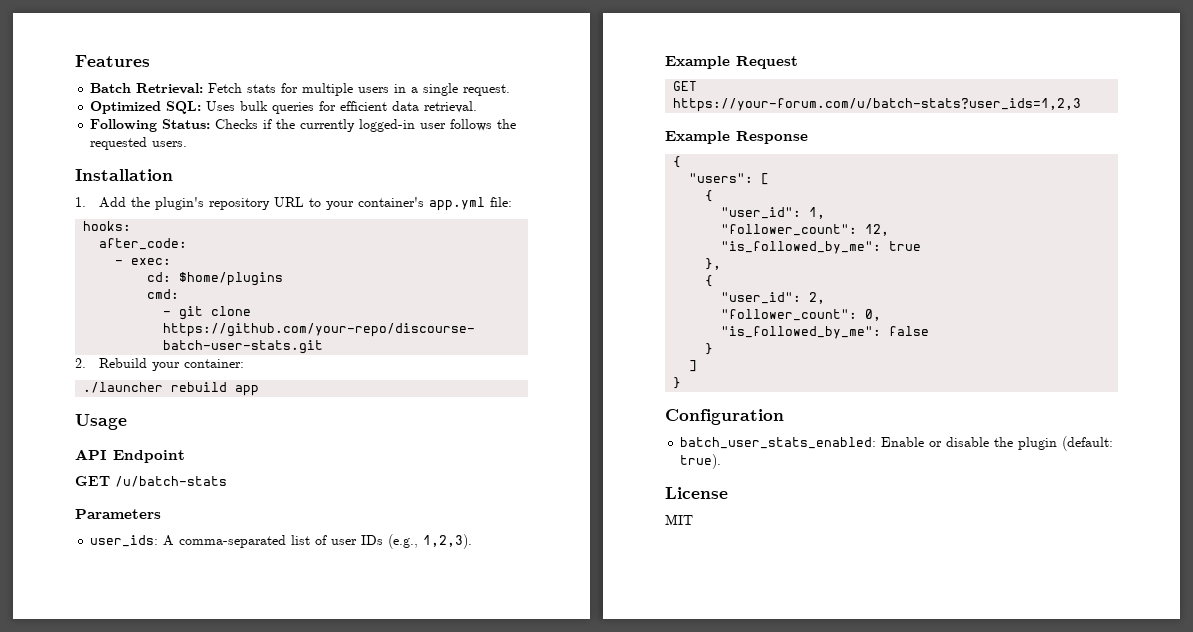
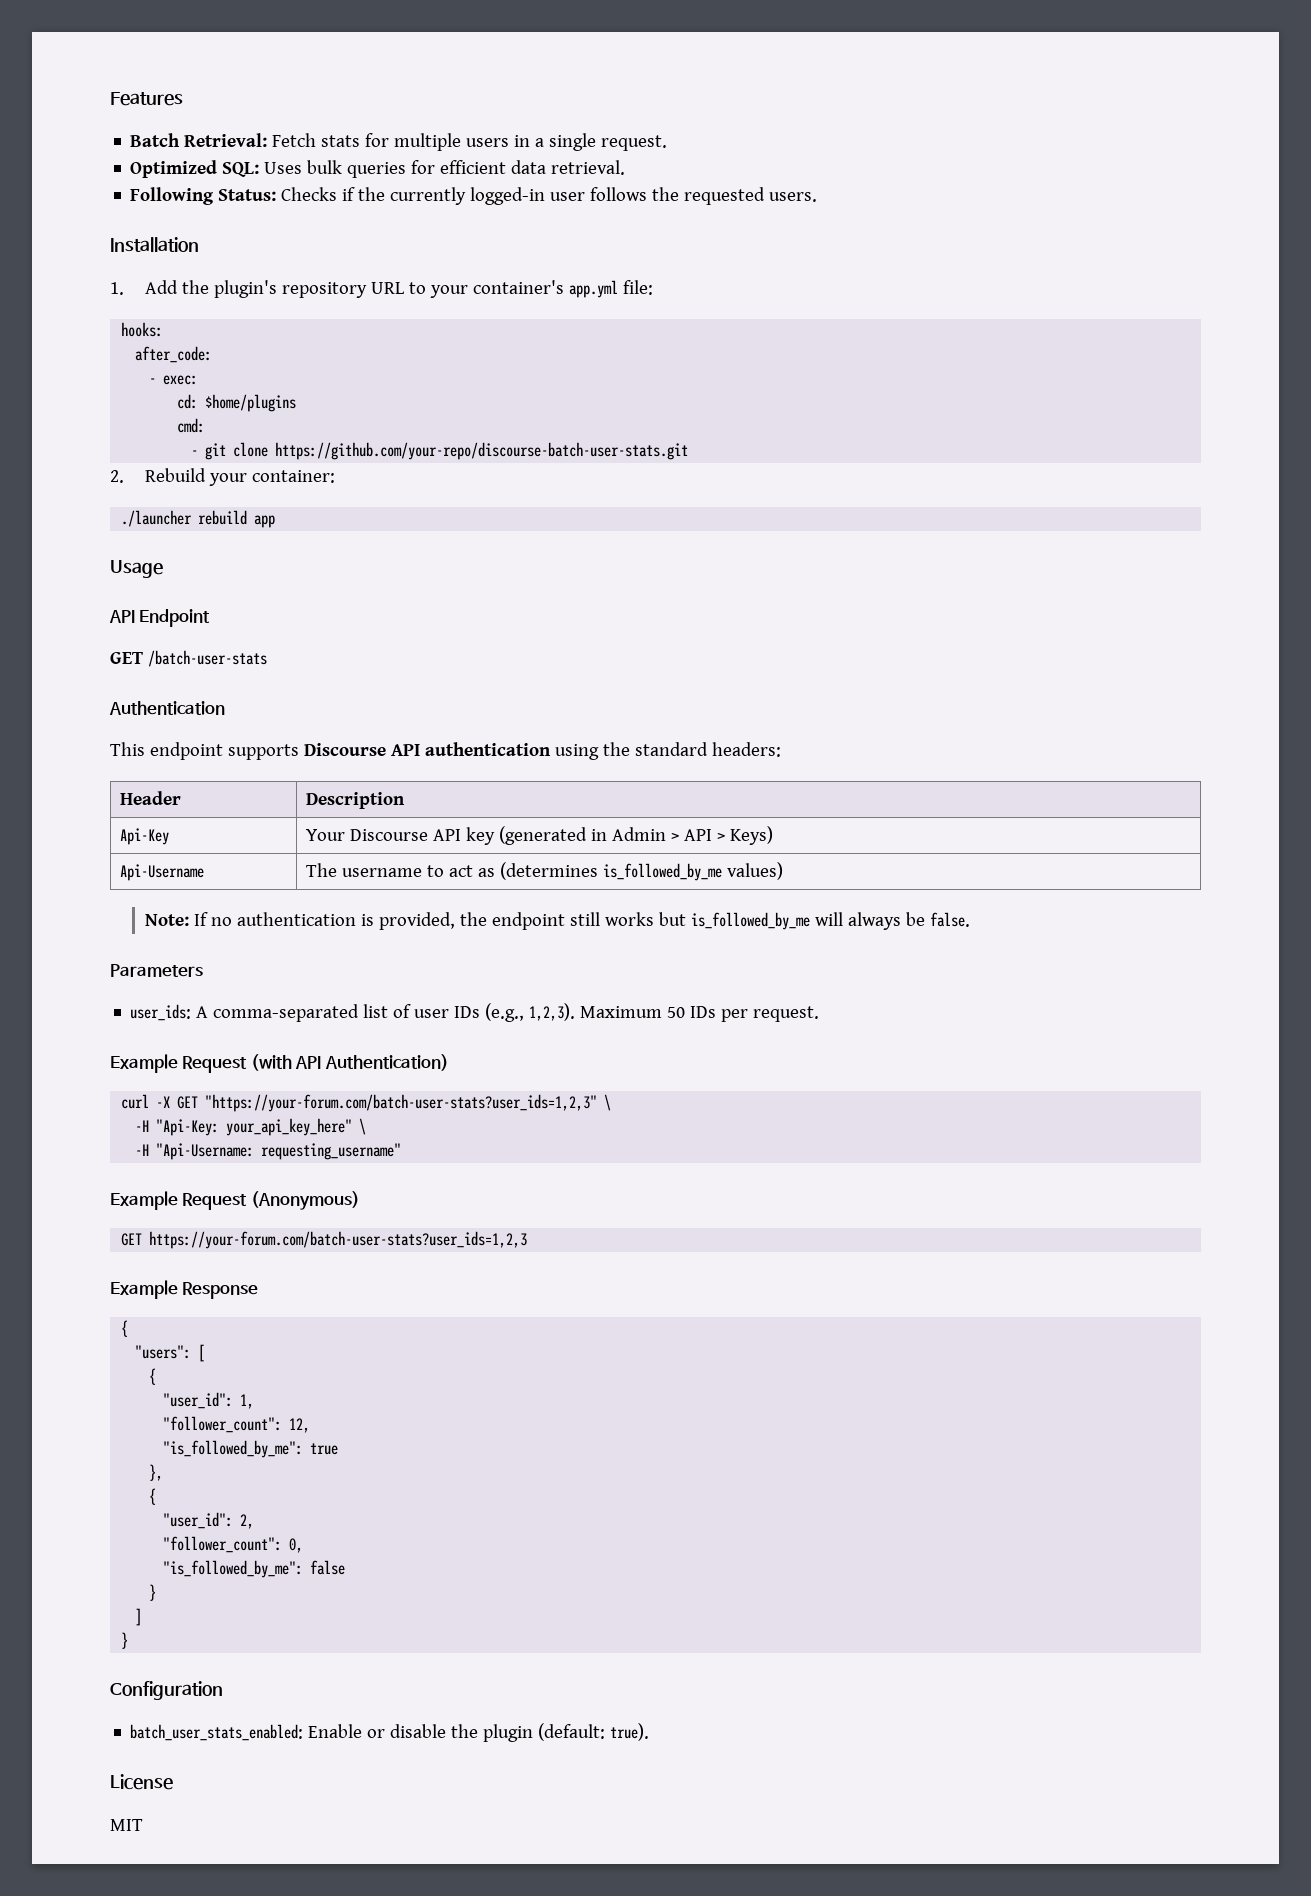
- GET /u/batch-stats
+ GET /batch-user-stats
+ Authentication
+ This endpoint supports Discourse API authentication using the standard headers:
+ Header | Description
+ Api-Key | Your Discourse API key (generated in Admin > API > Keys)
+ Api-Username | The username to act as (determines is_followed_by_me values)
+ Note: If no authentication is provided, the endpoint still works but is_followed_by_me will always be false.
- user_ids: A comma-separated list of user IDs (e.g., 1,2,3).
- Example Request
- GET https://your-forum.com/u/batch-stats?user_ids=1,2,3
+ user_ids: A comma-separated list of user IDs (e.g., 1,2,3). Maximum 50 IDs per request.
+ Example Request (with API Authentication)
+ curl -X GET "https://your-forum.com/batch-user-stats?user_ids=1,2,3" \
+ -H "Api-Key: your_api_key_here" \
+ -H "Api-Username: requesting_username"
+ Example Request (Anonymous)
+ GET https://your-forum.com/batch-user-stats?user_ids=1,2,3

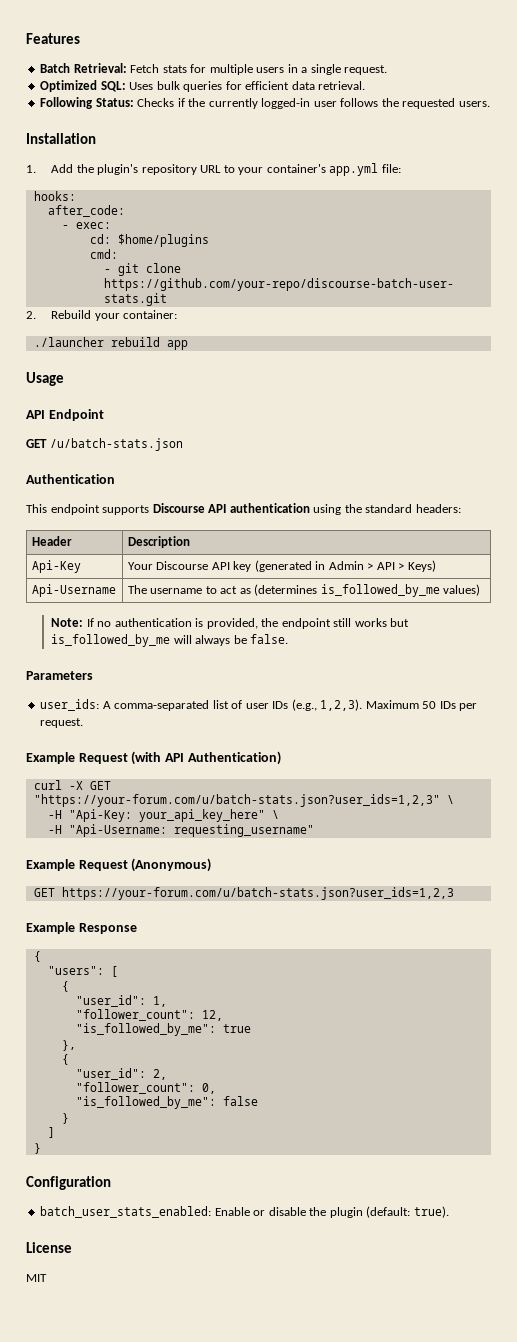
- GET /batch-user-stats
+ GET /u/batch-stats.json
- curl -X GET "https://your-forum.com/batch-user-stats?user_ids=1,2,3" \
+ curl -X GET "https://your-forum.com/u/batch-stats.json?user_ids=1,2,3" \
- GET https://your-forum.com/batch-user-stats?user_ids=1,2,3
+ GET https://your-forum.com/u/batch-stats.json?user_ids=1,2,3

